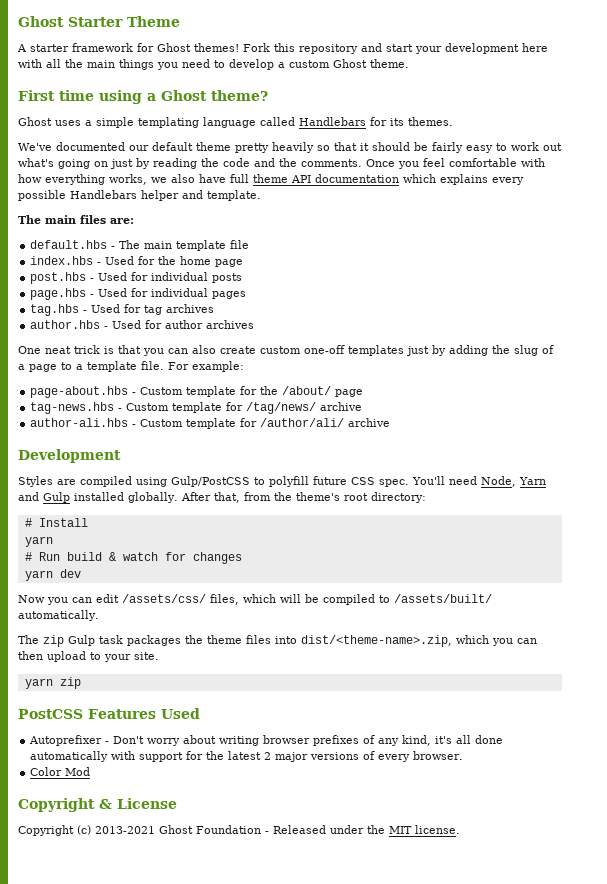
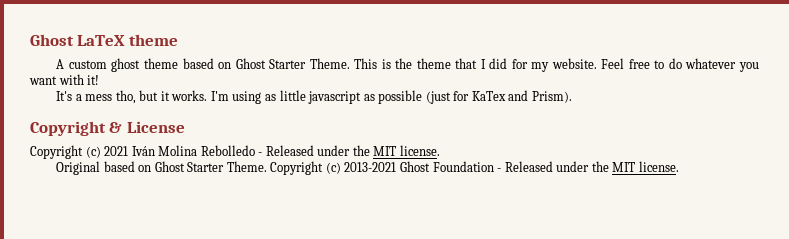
- Ghost Starter Theme
- A starter framework for Ghost themes! Fork this repository and start your development here with all the main things you need to develop a custom Ghost theme.
- First time using a Ghost theme?
- Ghost uses a simple templating language called Handlebars for its themes.
- We've documented our default theme pretty heavily so that it should be fairly easy to work out what's going on just by reading the code and the comments. Once you feel comfortable with how everything works, we also have full theme API documentation which explains every possible Handlebars helper and template.
- The main files are:
- default.hbs - The main template file
- index.hbs - Used for the home page
- post.hbs - Used for individual posts
- page.hbs - Used for individual pages
- tag.hbs - Used for tag archives
- author.hbs - Used for author archives
- One neat trick is that you can also create custom one-off templates just by adding the slug of a page to a template file. For example:
- page-about.hbs - Custom template for the /about/ page
- tag-news.hbs - Custom template for /tag/news/ archive
- author-ali.hbs - Custom template for /author/ali/ archive
- Development
- Styles are compiled using Gulp/PostCSS to polyfill future CSS spec. You'll need Node, Yarn and Gulp installed globally. After that, from the theme's root directory:
- # Install
- yarn
- # Run build & watch for changes
- yarn dev
- Now you can edit /assets/css/ files, which will be compiled to /assets/built/ automatically.
- The zip Gulp task packages the theme files into dist/<theme-name>.zip, which you can then upload to your site.
- yarn zip
- PostCSS Features Used
- Autoprefixer - Don't worry about writing browser prefixes of any kind, it's all done automatically with support for the latest 2 major versions of every browser.
- Color Mod
+ Ghost LaTeX theme
+ A custom ghost theme based on Ghost Starter Theme. This is the theme that I did for my website. Feel free to do whatever you want with it!
+ It's a mess tho, but it works. I'm using as little javascript as possible (just for KaTex and Prism).
- Copyright (c) 2013-2021 Ghost Foundation - Released under the MIT license.
+ Copyright (c) 2021 Iván Molina Rebolledo - Released under the MIT license.
+ Original based on Ghost Starter Theme. Copyright (c) 2013-2021 Ghost Foundation - Released under the MIT license.

